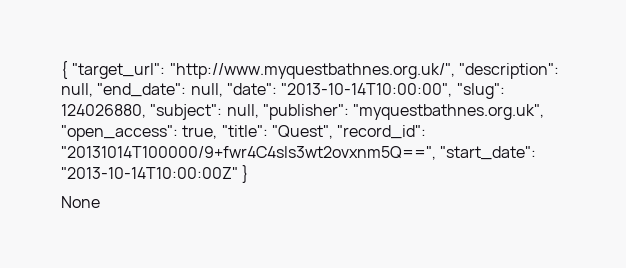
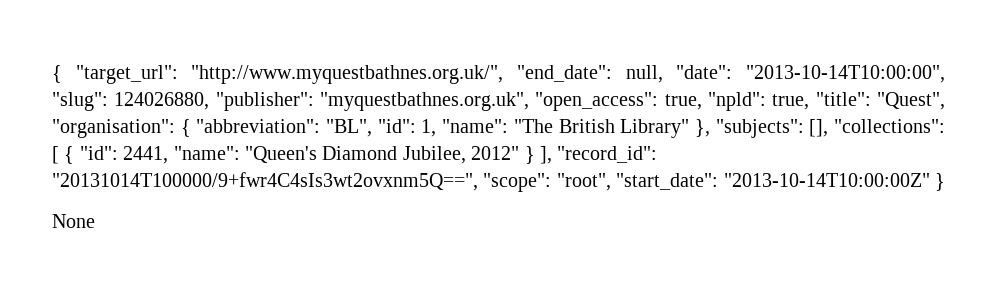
- { "target_url": "http://www.myquestbathnes.org.uk/", "description": null, "end_date": null, "date": "2013-10-14T10:00:00", "slug": 124026880, "subject": null, "publisher": "myquestbathnes.org.uk", "open_access": true, "title": "Quest", "record_id": "20131014T100000/9+fwr4C4sIs3wt2ovxnm5Q==", "start_date": "2013-10-14T10:00:00Z" }
+ { "target_url": "http://www.myquestbathnes.org.uk/", "end_date": null, "date": "2013-10-14T10:00:00", "slug": 124026880, "publisher": "myquestbathnes.org.uk", "open_access": true, "npld": true, "title": "Quest", "organisation": { "abbreviation": "BL", "id": 1, "name": "The British Library" }, "subjects": [], "collections": [ { "id": 2441, "name": "Queen's Diamond Jubilee, 2012" } ], "record_id": "20131014T100000/9+fwr4C4sIs3wt2ovxnm5Q==", "scope": "root", "start_date": "2013-10-14T10:00:00Z" }

